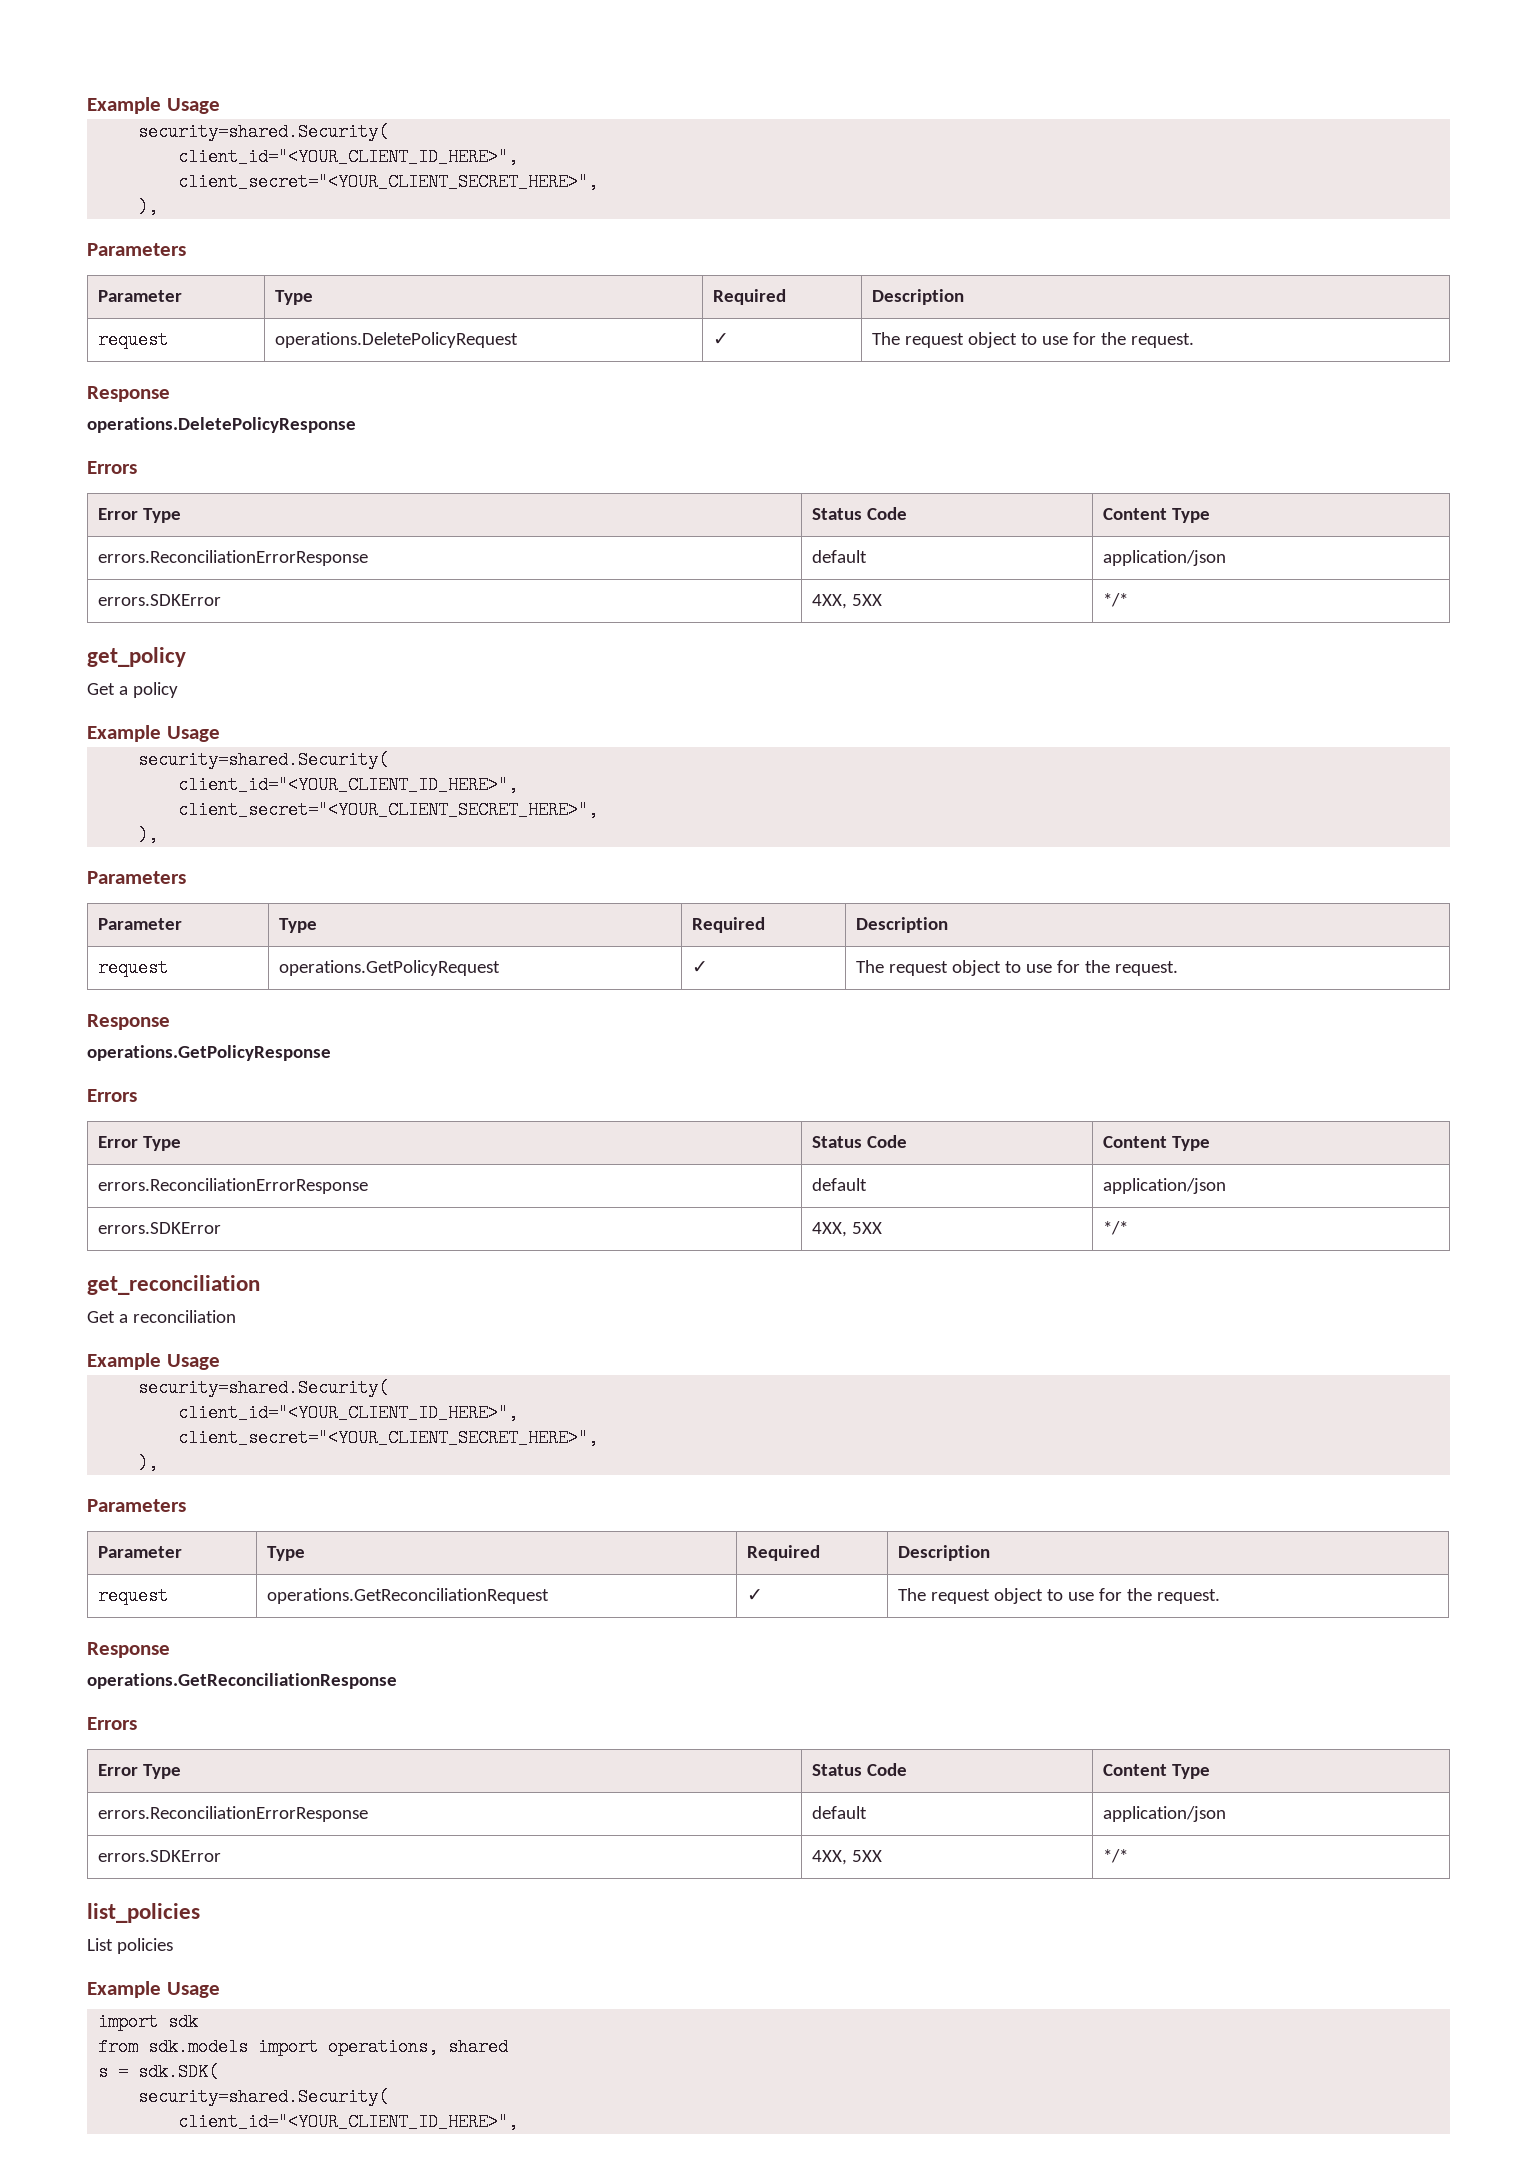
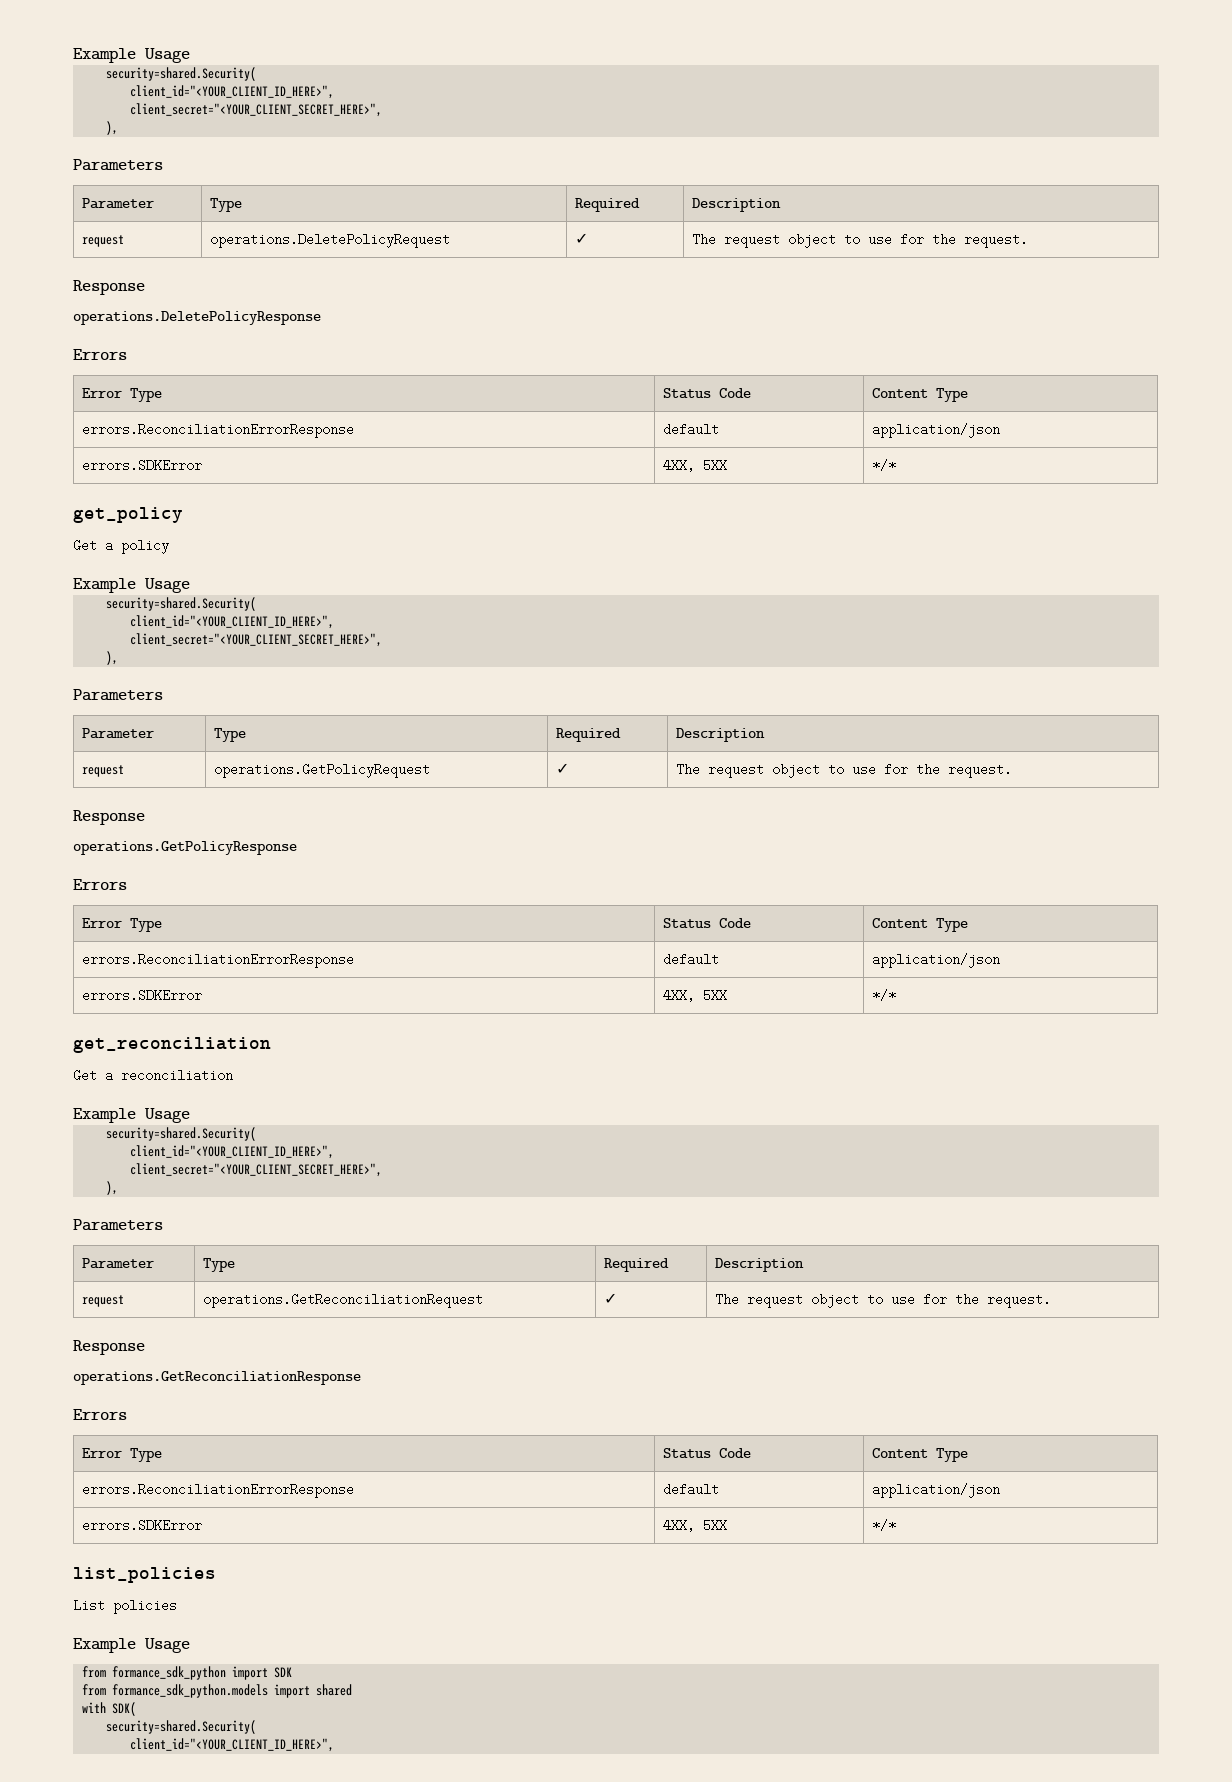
- import sdk
- from sdk.models import operations, shared
- s = sdk.SDK(
+ from formance_sdk_python import SDK
+ from formance_sdk_python.models import shared
+ with SDK(

